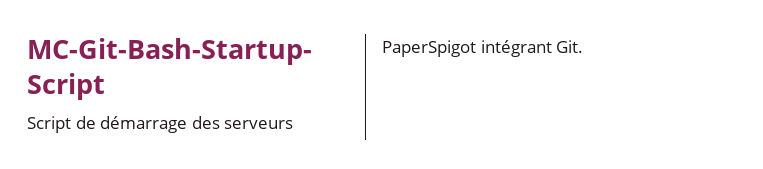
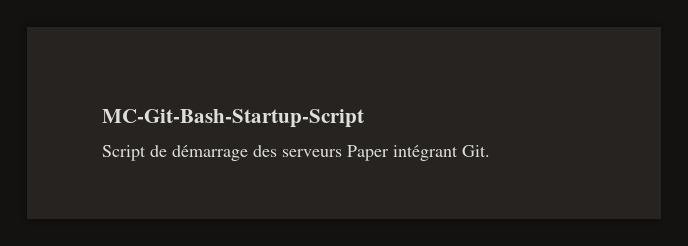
- Script de démarrage des serveurs PaperSpigot intégrant Git.
+ Script de démarrage des serveurs Paper intégrant Git.

